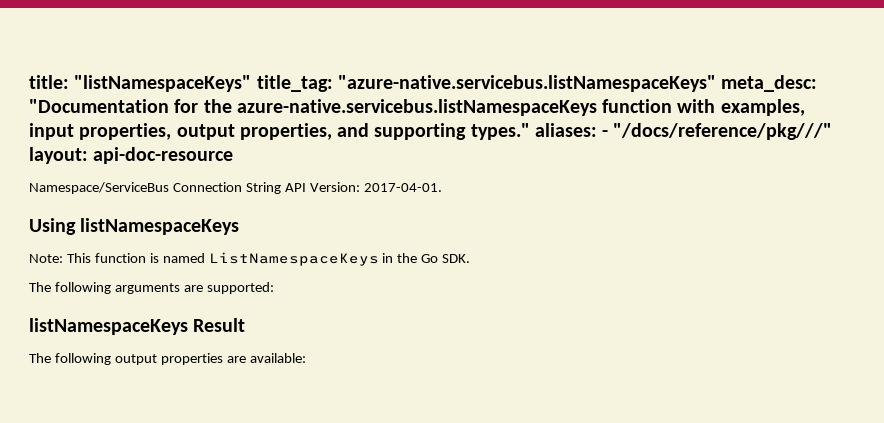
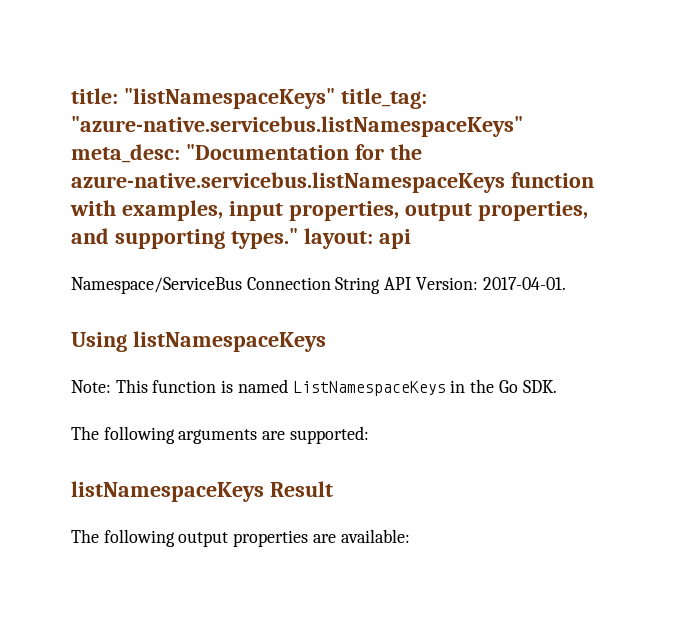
- title: "listNamespaceKeys" title_tag: "azure-native.servicebus.listNamespaceKeys" meta_desc: "Documentation for the azure-native.servicebus.listNamespaceKeys function with examples, input properties, output properties, and supporting types." aliases: - "/docs/reference/pkg///" layout: api-doc-resource
+ title: "listNamespaceKeys" title_tag: "azure-native.servicebus.listNamespaceKeys" meta_desc: "Documentation for the azure-native.servicebus.listNamespaceKeys function with examples, input properties, output properties, and supporting types." layout: api

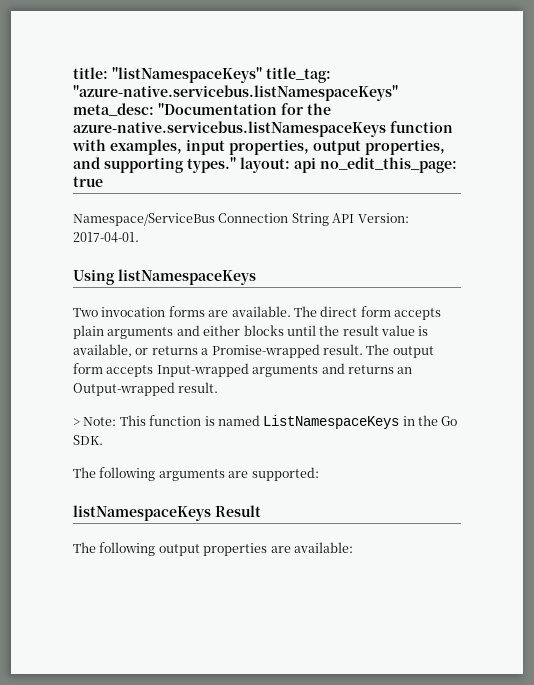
- title: "listNamespaceKeys" title_tag: "azure-native.servicebus.listNamespaceKeys" meta_desc: "Documentation for the azure-native.servicebus.listNamespaceKeys function with examples, input properties, output properties, and supporting types." layout: api
+ title: "listNamespaceKeys" title_tag: "azure-native.servicebus.listNamespaceKeys" meta_desc: "Documentation for the azure-native.servicebus.listNamespaceKeys function with examples, input properties, output properties, and supporting types." layout: api no_edit_this_page: true
- Note: This function is named ListNamespaceKeys in the Go SDK.
+ Two invocation forms are available. The direct form accepts plain arguments and either blocks until the result value is available, or returns a Promise-wrapped result. The output form accepts Input-wrapped arguments and returns an Output-wrapped result.
+ > Note: This function is named ListNamespaceKeys in the Go SDK.

